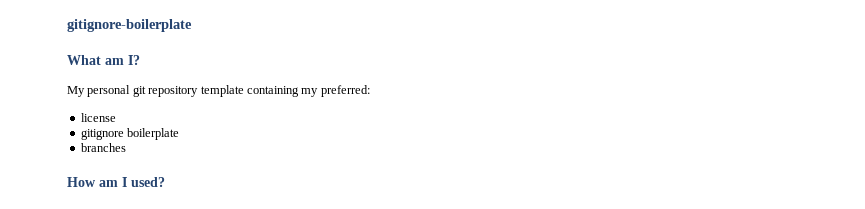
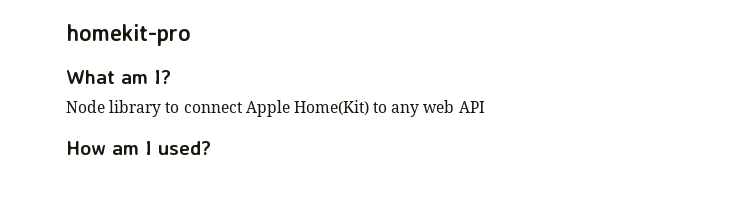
- gitignore-boilerplate
+ homekit-pro
- My personal git repository template containing my preferred:
- license
- gitignore boilerplate
- branches
+ Node library to connect Apple Home(Kit) to any web API

